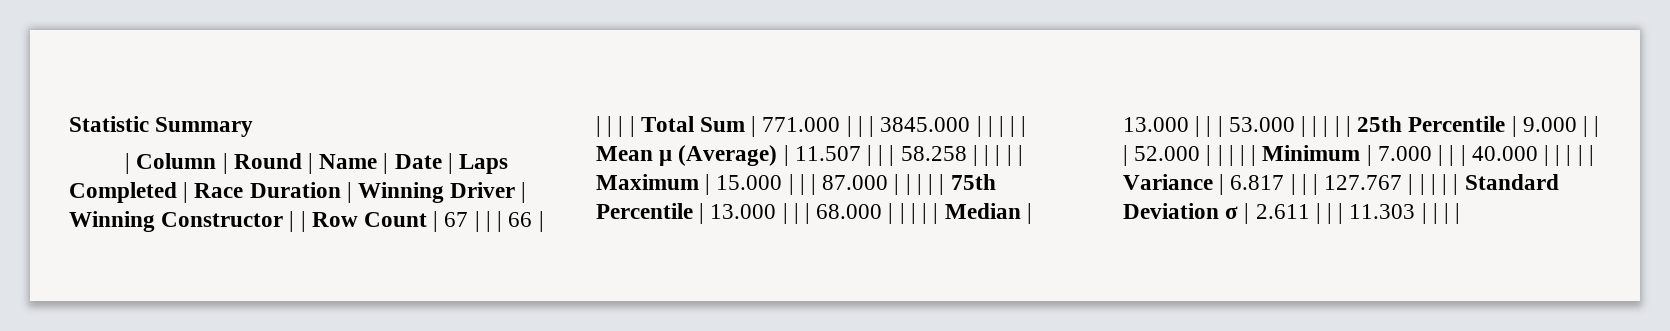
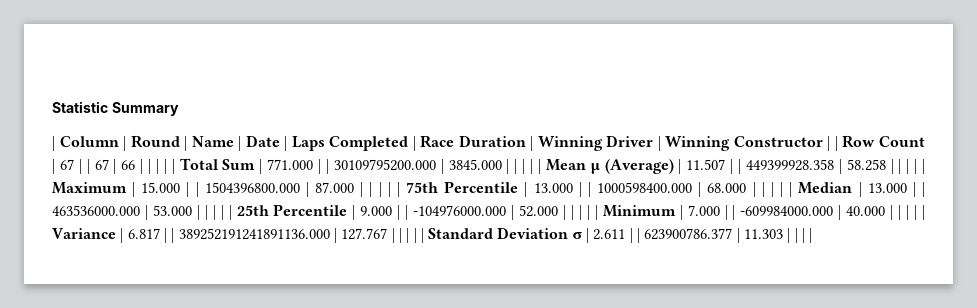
- | Column | Round | Name | Date | Laps Completed | Race Duration | Winning Driver | Winning Constructor | | Row Count | 67 | | | 66 | | | | | Total Sum | 771.000 | | | 3845.000 | | | | | Mean μ (Average) | 11.507 | | | 58.258 | | | | | Maximum | 15.000 | | | 87.000 | | | | | 75th Percentile | 13.000 | | | 68.000 | | | | | Median | 13.000 | | | 53.000 | | | | | 25th Percentile | 9.000 | | | 52.000 | | | | | Minimum | 7.000 | | | 40.000 | | | | | Variance | 6.817 | | | 127.767 | | | | | Standard Deviation σ | 2.611 | | | 11.303 | | | |
+ | Column | Round | Name | Date | Laps Completed | Race Duration | Winning Driver | Winning Constructor | | Row Count | 67 | | 67 | 66 | | | | | Total Sum | 771.000 | | 30109795200.000 | 3845.000 | | | | | Mean μ (Average) | 11.507 | | 449399928.358 | 58.258 | | | | | Maximum | 15.000 | | 1504396800.000 | 87.000 | | | | | 75th Percentile | 13.000 | | 1000598400.000 | 68.000 | | | | | Median | 13.000 | | 463536000.000 | 53.000 | | | | | 25th Percentile | 9.000 | | -104976000.000 | 52.000 | | | | | Minimum | 7.000 | | -609984000.000 | 40.000 | | | | | Variance | 6.817 | | 389252191241891136.000 | 127.767 | | | | | Standard Deviation σ | 2.611 | | 623900786.377 | 11.303 | | | |

